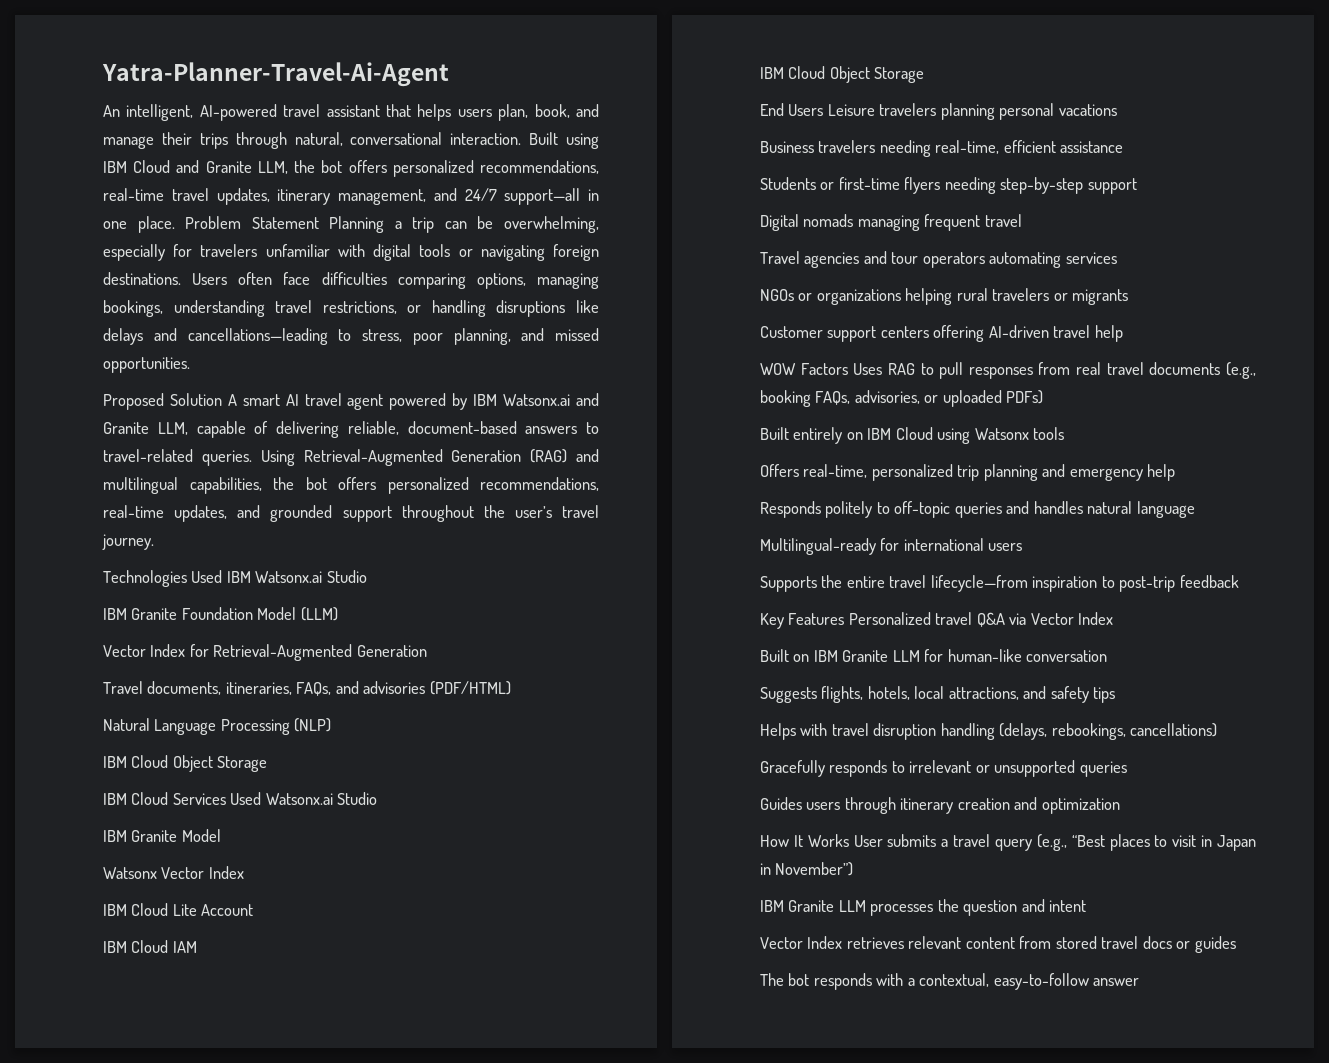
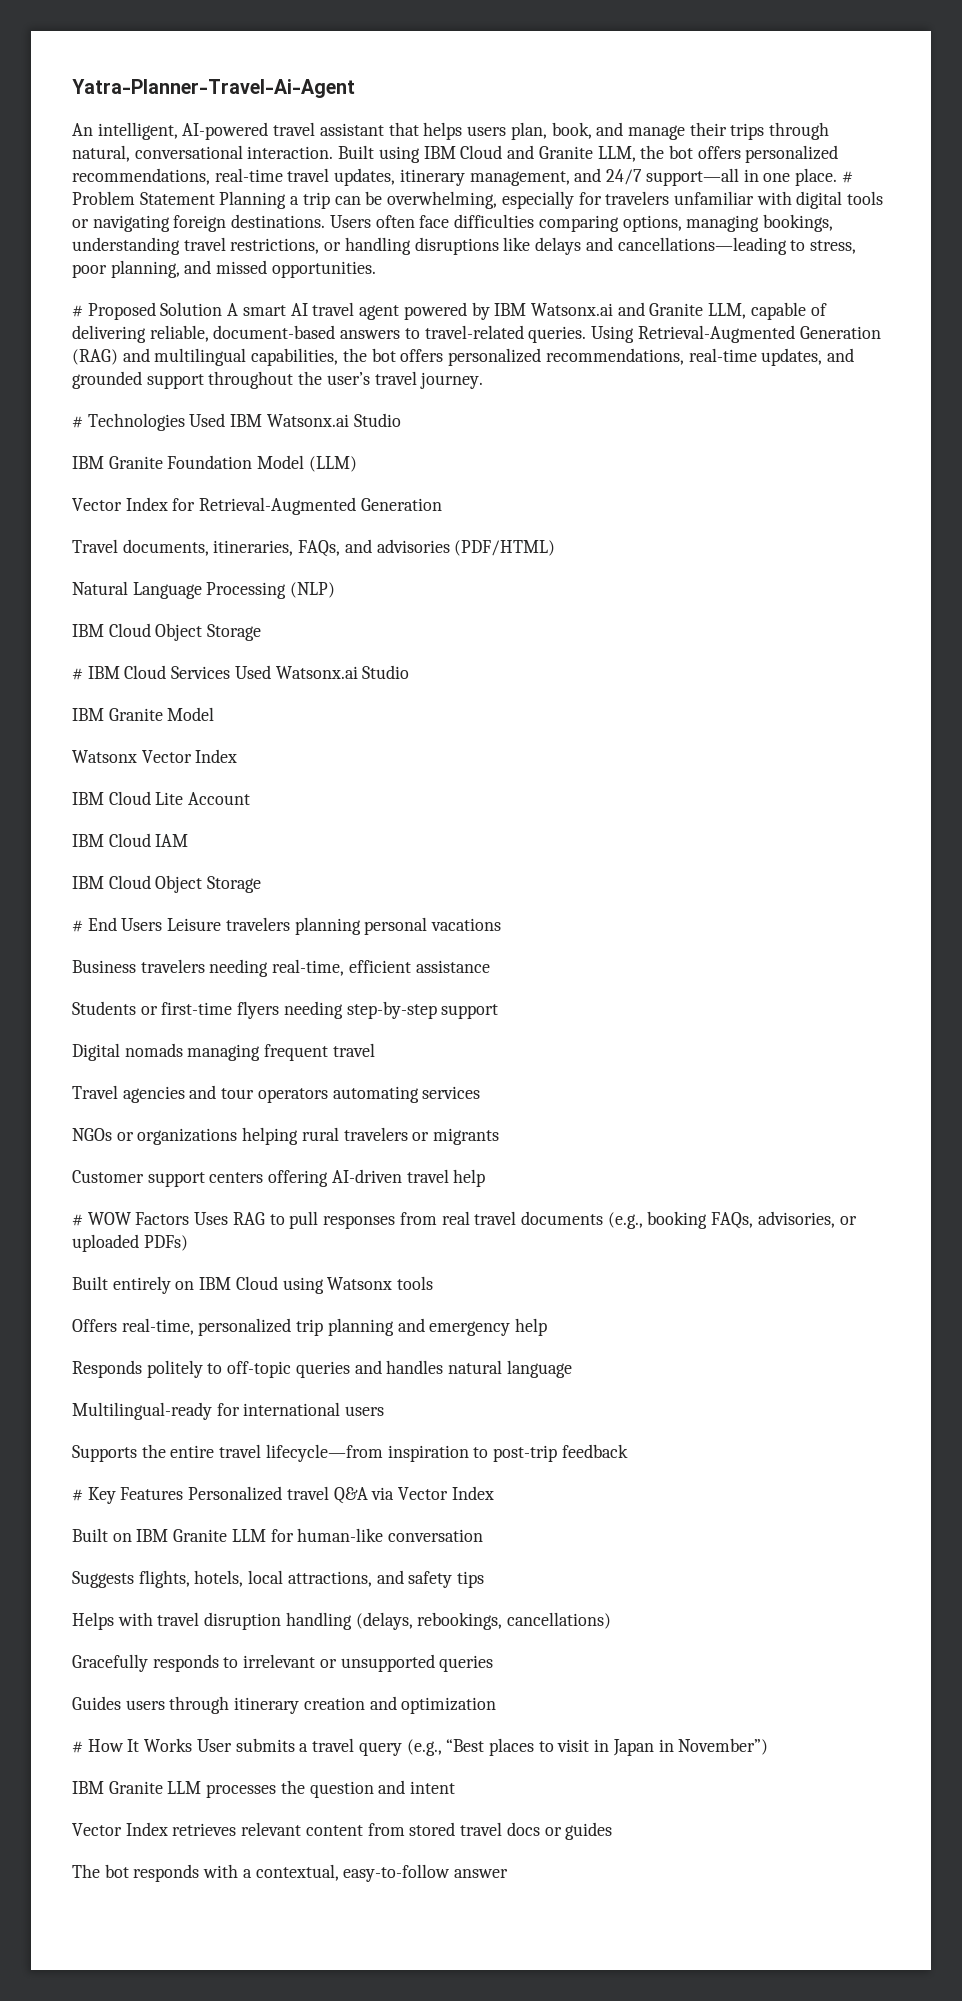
- Problem Statement Planning a trip can be overwhelming, especially for travelers unfamiliar with digital tools or navigating foreign destinations.
+ # Problem Statement Planning a trip can be overwhelming, especially for travelers unfamiliar with digital tools or navigating foreign destinations.
- Proposed Solution A smart AI travel agent powered by IBM Watsonx.ai and Granite LLM, capable of delivering reliable, document-based answers to travel-related queries.
+ # Proposed Solution A smart AI travel agent powered by IBM Watsonx.ai and Granite LLM, capable of delivering reliable, document-based answers to travel-related queries.
- Technologies Used IBM Watsonx.ai Studio
+ # Technologies Used IBM Watsonx.ai Studio
- IBM Cloud Services Used Watsonx.ai Studio
+ # IBM Cloud Services Used Watsonx.ai Studio
- End Users Leisure travelers planning personal vacations
+ # End Users Leisure travelers planning personal vacations
- WOW Factors Uses RAG to pull responses from real travel documents (e.g., booking FAQs, advisories, or uploaded PDFs)
+ # WOW Factors Uses RAG to pull responses from real travel documents (e.g., booking FAQs, advisories, or uploaded PDFs)
- Key Features Personalized travel Q&A via Vector Index
+ # Key Features Personalized travel Q&A via Vector Index
- How It Works User submits a travel query (e.g., “Best places to visit in Japan in November”)
+ # How It Works User submits a travel query (e.g., “Best places to visit in Japan in November”)

